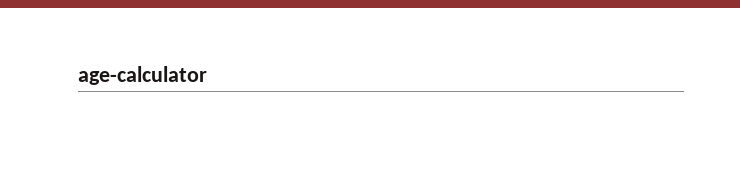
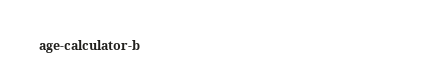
- age-calculator
+ age-calculator-b

